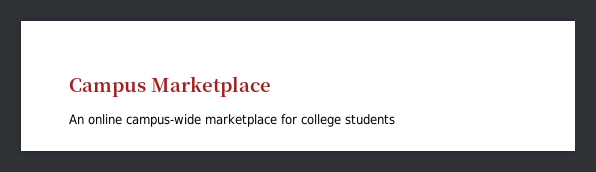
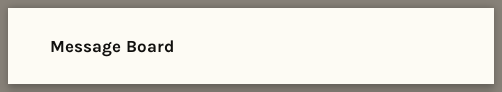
- Campus Marketplace
- An online campus-wide marketplace for college students
+ Message Board

